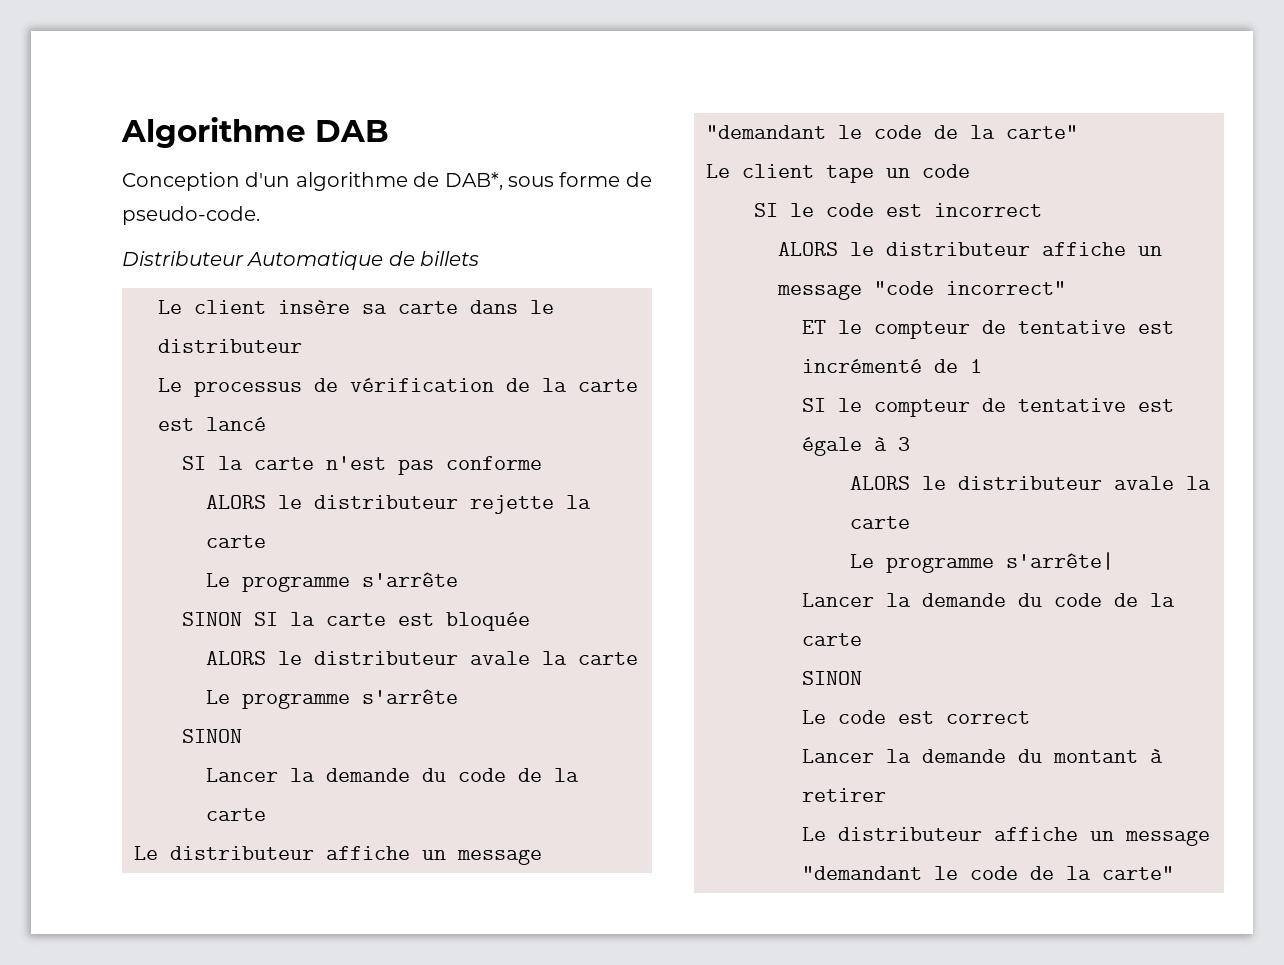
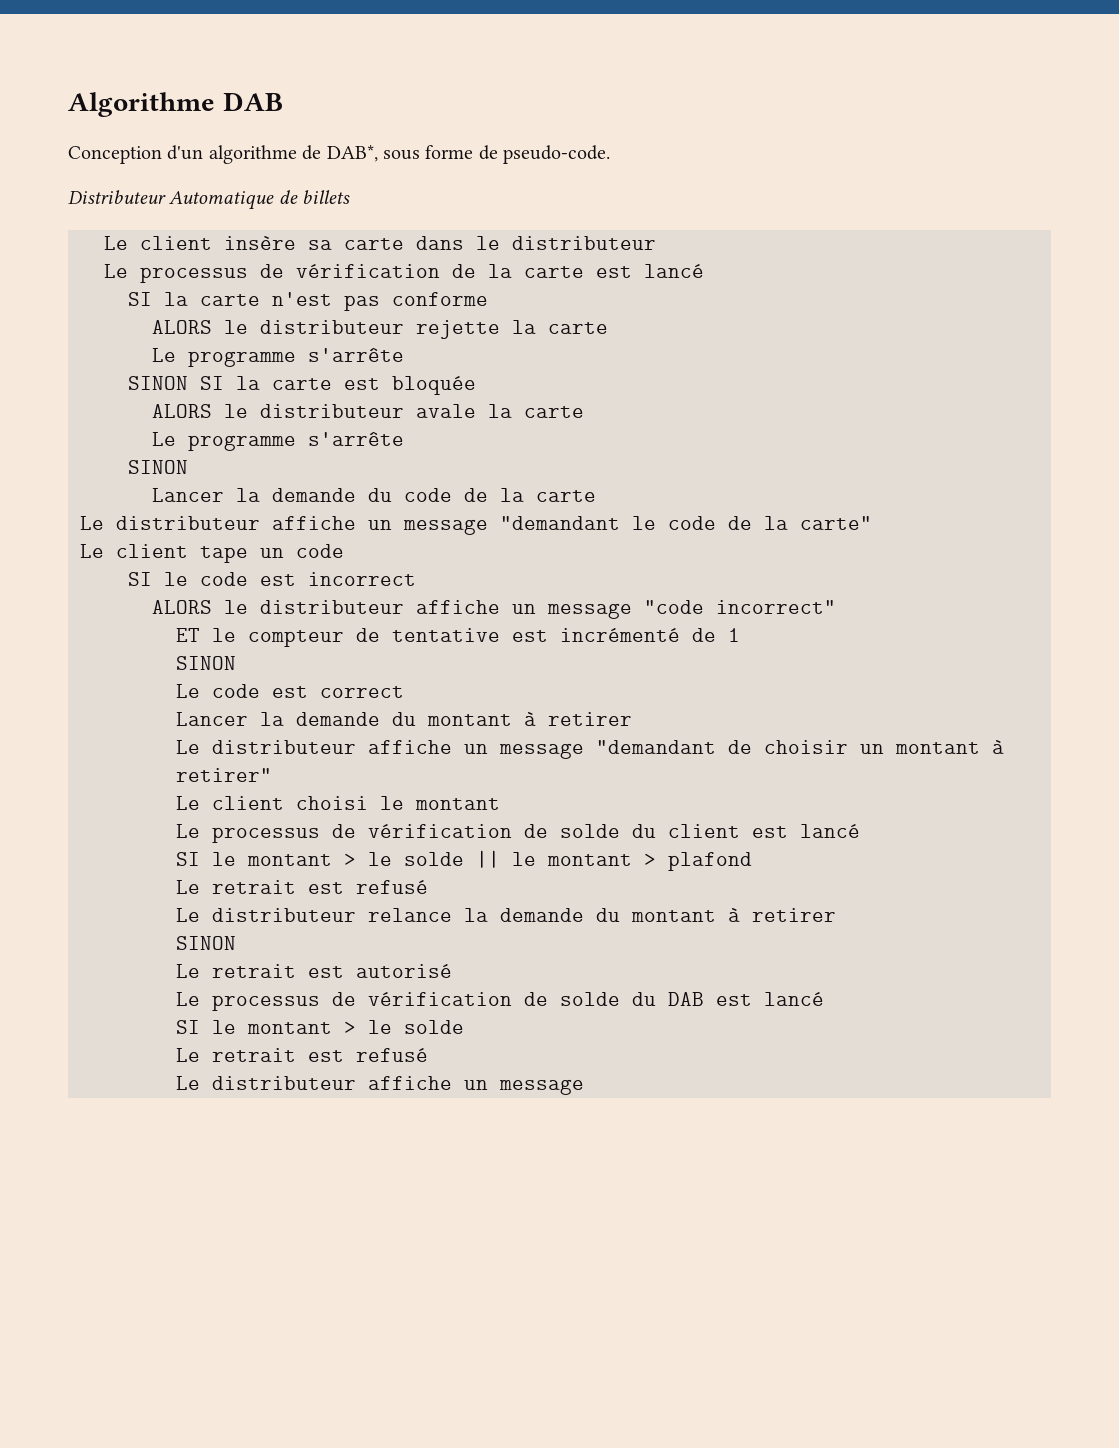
- SI le compteur de tentative est égale à 3
- ALORS le distributeur avale la carte
- Le programme s'arrête|
- Lancer la demande du code de la carte
  Lancer la demande du montant à retirer
- Le distributeur affiche un message "demandant le code de la carte"
+ Le distributeur affiche un message "demandant de choisir un montant à retirer"
+ Le client choisi le montant
+ Le processus de vérification de solde du client est lancé
+ SI le montant > le solde || le montant > plafond
+ Le retrait est refusé
+ Le distributeur relance la demande du montant à retirer
+ SINON
+ Le retrait est autorisé
+ Le processus de vérification de solde du DAB est lancé
+ SI le montant > le solde
+ Le retrait est refusé
+ Le distributeur affiche un message

